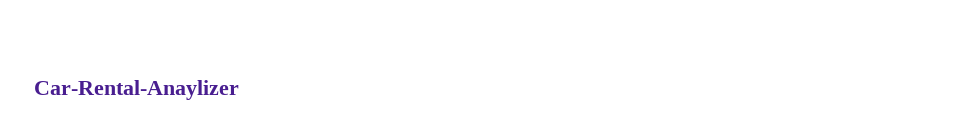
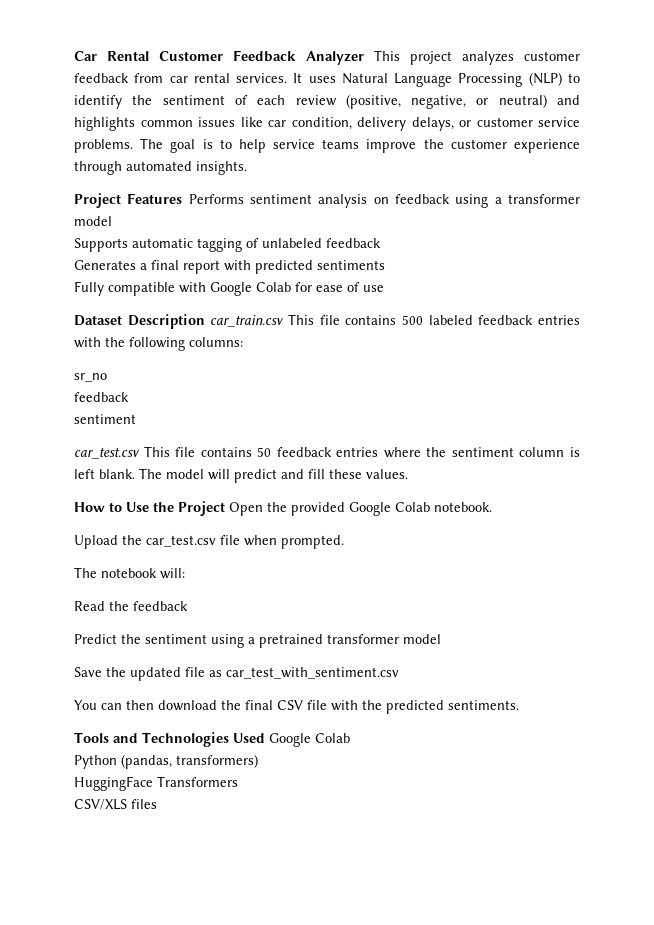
- Car-Rental-Anaylizer
+ Car Rental Customer Feedback Analyzer This project analyzes customer feedback from car rental services. It uses Natural Language Processing (NLP) to identify the sentiment of each review (positive, negative, or neutral) and highlights common issues like car condition, delivery delays, or customer service problems. The goal is to help service teams improve the customer experience through automated insights.
+ Project Features Performs sentiment analysis on feedback using a transformer model
+ Supports automatic tagging of unlabeled feedback
+ Generates a final report with predicted sentiments
+ Fully compatible with Google Colab for ease of use
+ Dataset Description car_train.csv This file contains 500 labeled feedback entries with the following columns:
+ sr_no
+ feedback
+ sentiment
+ car_test.csv This file contains 50 feedback entries where the sentiment column is left blank. The model will predict and fill these values.
+ How to Use the Project Open the provided Google Colab notebook.
+ Upload the car_test.csv file when prompted.
+ The notebook will:
+ Read the feedback
+ Predict the sentiment using a pretrained transformer model
+ Save the updated file as car_test_with_sentiment.csv
+ You can then download the final CSV file with the predicted sentiments.
+ Tools and Technologies Used Google Colab
+ Python (pandas, transformers)
+ HuggingFace Transformers
+ CSV/XLS files

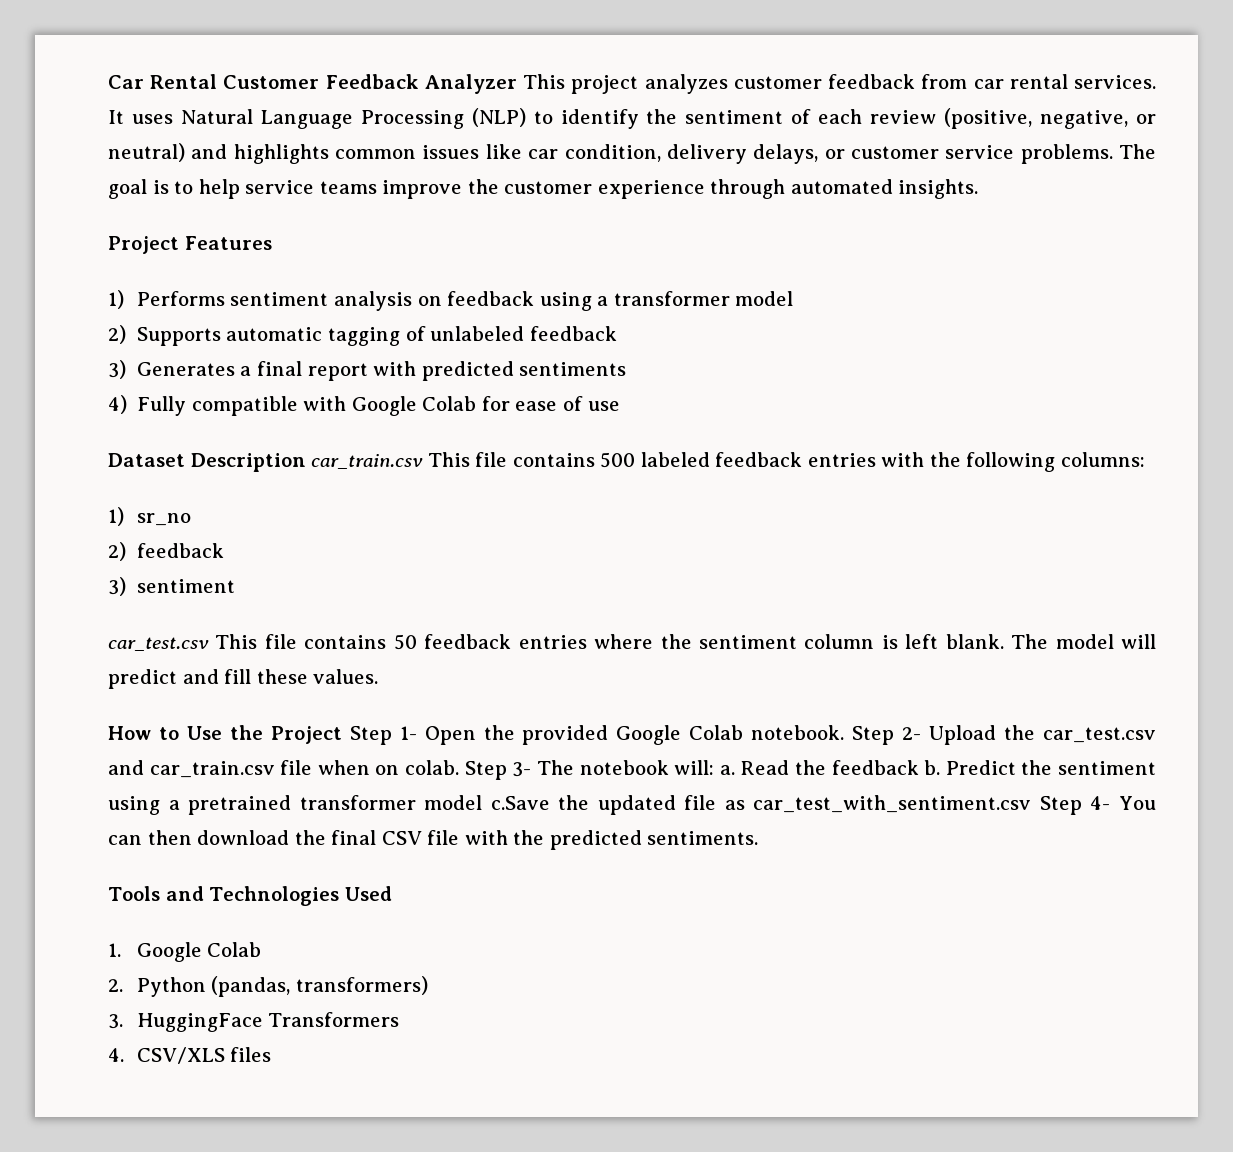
- Project Features Performs sentiment analysis on feedback using a transformer model
+ Project Features
+ 1) Performs sentiment analysis on feedback using a transformer model
- Supports automatic tagging of unlabeled feedback
+ 2) Supports automatic tagging of unlabeled feedback
- Generates a final report with predicted sentiments
+ 3) Generates a final report with predicted sentiments
- Fully compatible with Google Colab for ease of use
+ 4) Fully compatible with Google Colab for ease of use
- sr_no
- feedback
- sentiment
+ 1) sr_no
+ 2) feedback
+ 3) sentiment
- How to Use the Project Open the provided Google Colab notebook.
- Upload the car_test.csv file when prompted.
- The notebook will:
- Read the feedback
- Predict the sentiment using a pretrained transformer model
- Save the updated file as car_test_with_sentiment.csv
- You can then download the final CSV file with the predicted sentiments.
+ How to Use the Project Step 1- Open the provided Google Colab notebook. Step 2- Upload the car_test.csv and car_train.csv file when on colab. Step 3- The notebook will: a. Read the feedback b. Predict the sentiment using a pretrained transformer model c.Save the updated file as car_test_with_sentiment.csv Step 4- You can then download the final CSV file with the predicted sentiments.
- Tools and Technologies Used Google Colab
+ Tools and Technologies Used
+ 1. Google Colab
- Python (pandas, transformers)
+ 2. Python (pandas, transformers)
- HuggingFace Transformers
+ 3. HuggingFace Transformers
- CSV/XLS files
+ 4. CSV/XLS files

